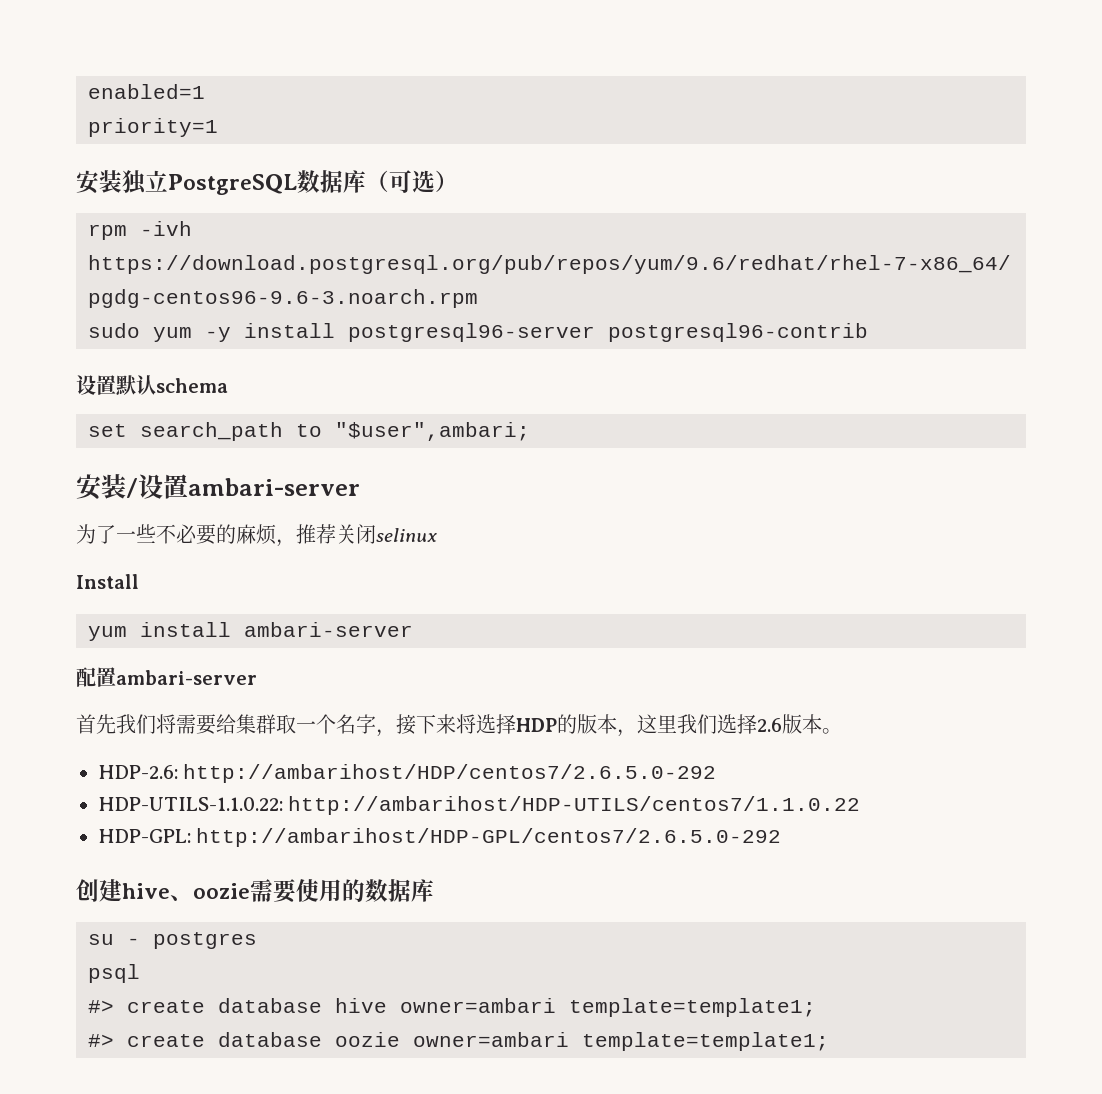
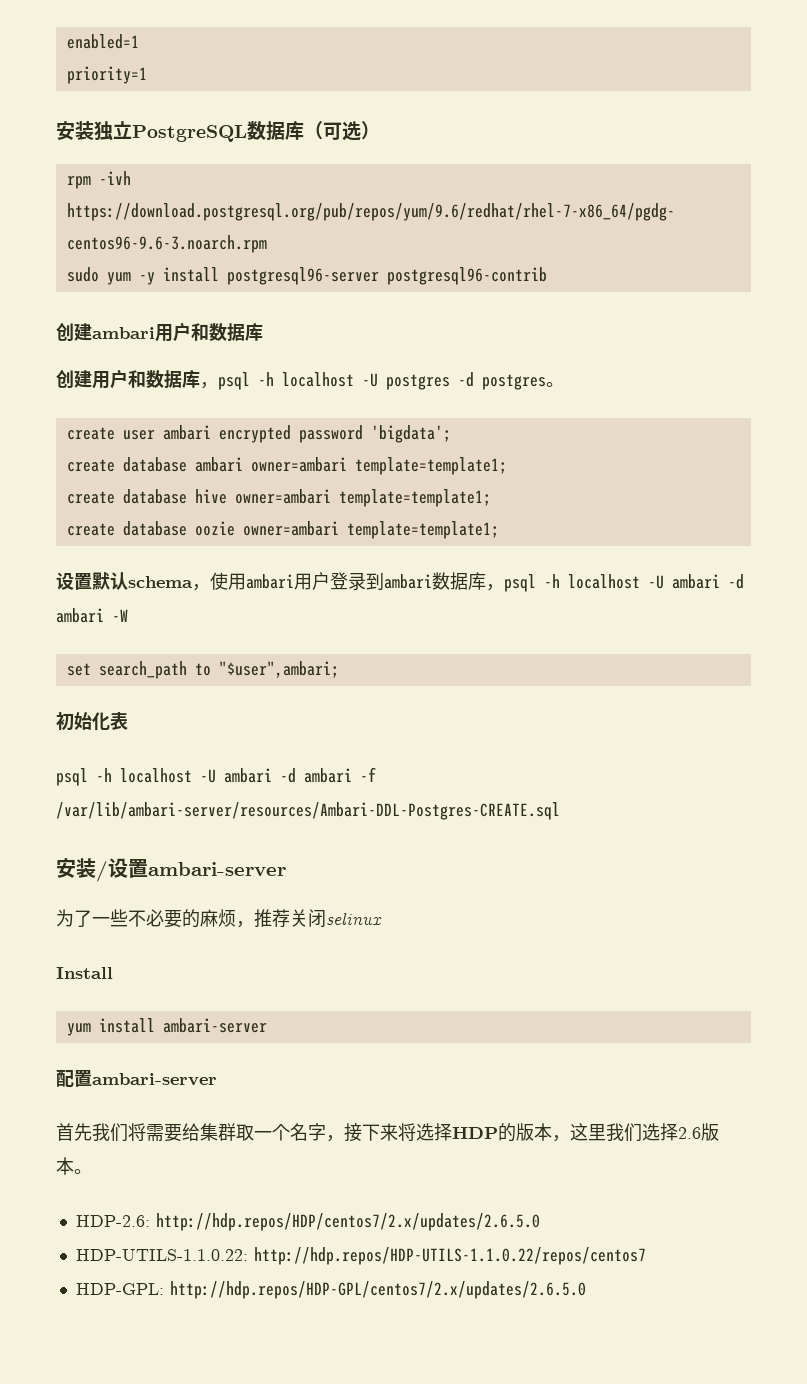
- 设置默认schema
+ 创建ambari用户和数据库
+ 创建用户和数据库，psql -h localhost -U postgres -d postgres。
+ create user ambari encrypted password 'bigdata';
+ create database ambari owner=ambari template=template1;
+ create database hive owner=ambari template=template1;
+ create database oozie owner=ambari template=template1;
+ 设置默认schema，使用ambari用户登录到ambari数据库，psql -h localhost -U ambari -d ambari -W
  set search_path to "$user",ambari;
+ 初始化表
+ psql -h localhost -U ambari -d ambari -f /var/lib/ambari-server/resources/Ambari-DDL-Postgres-CREATE.sql
- HDP-2.6: http://ambarihost/HDP/centos7/2.6.5.0-292
+ HDP-2.6: http://hdp.repos/HDP/centos7/2.x/updates/2.6.5.0
- HDP-UTILS-1.1.0.22: http://ambarihost/HDP-UTILS/centos7/1.1.0.22
+ HDP-UTILS-1.1.0.22: http://hdp.repos/HDP-UTILS-1.1.0.22/repos/centos7
- HDP-GPL: http://ambarihost/HDP-GPL/centos7/2.6.5.0-292
- 创建hive、oozie需要使用的数据库
- su - postgres
- psql
- #> create database hive owner=ambari template=template1;
- #> create database oozie owner=ambari template=template1;
+ HDP-GPL: http://hdp.repos/HDP-GPL/centos7/2.x/updates/2.6.5.0

